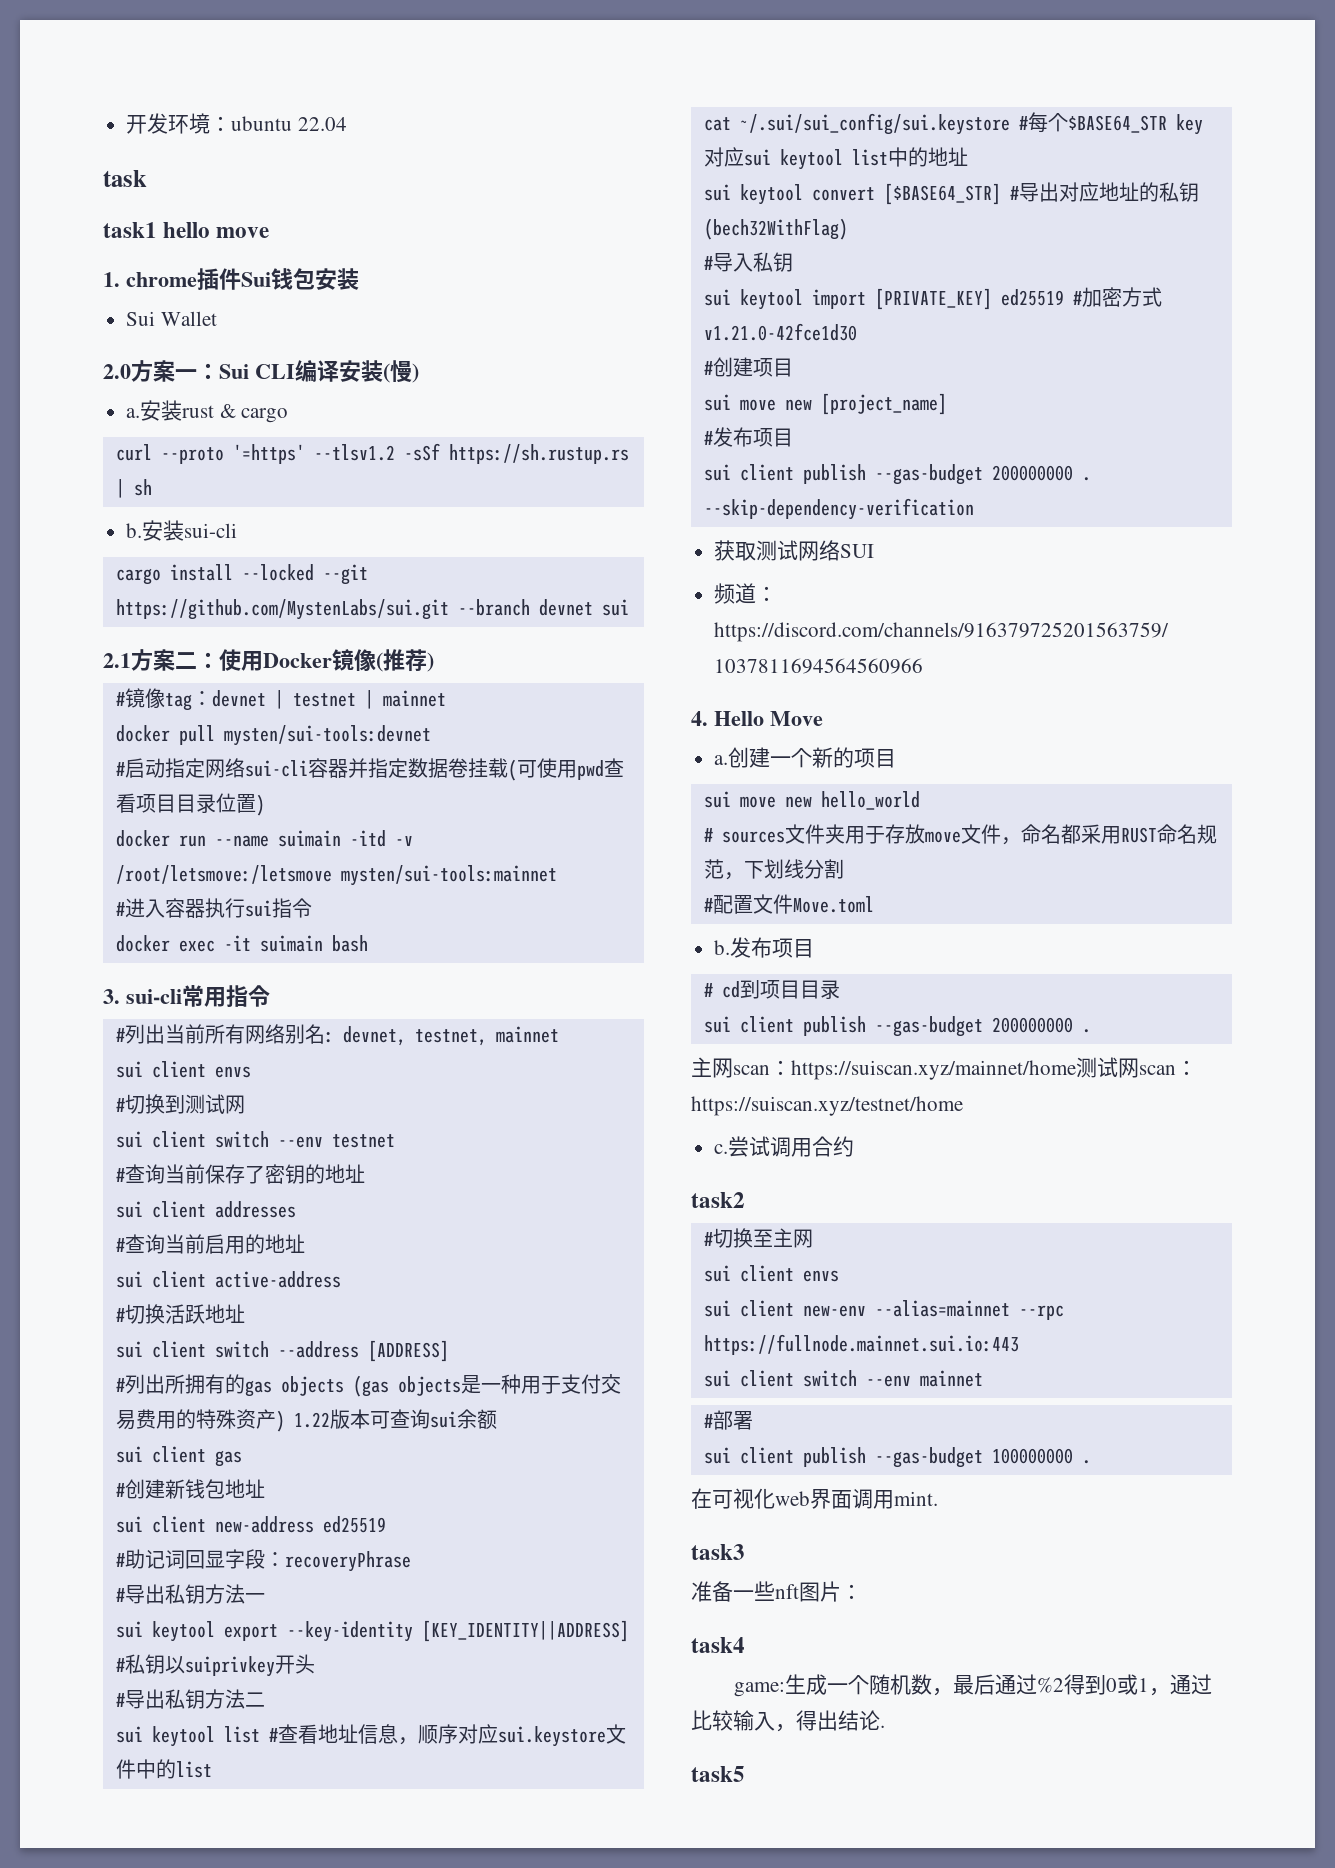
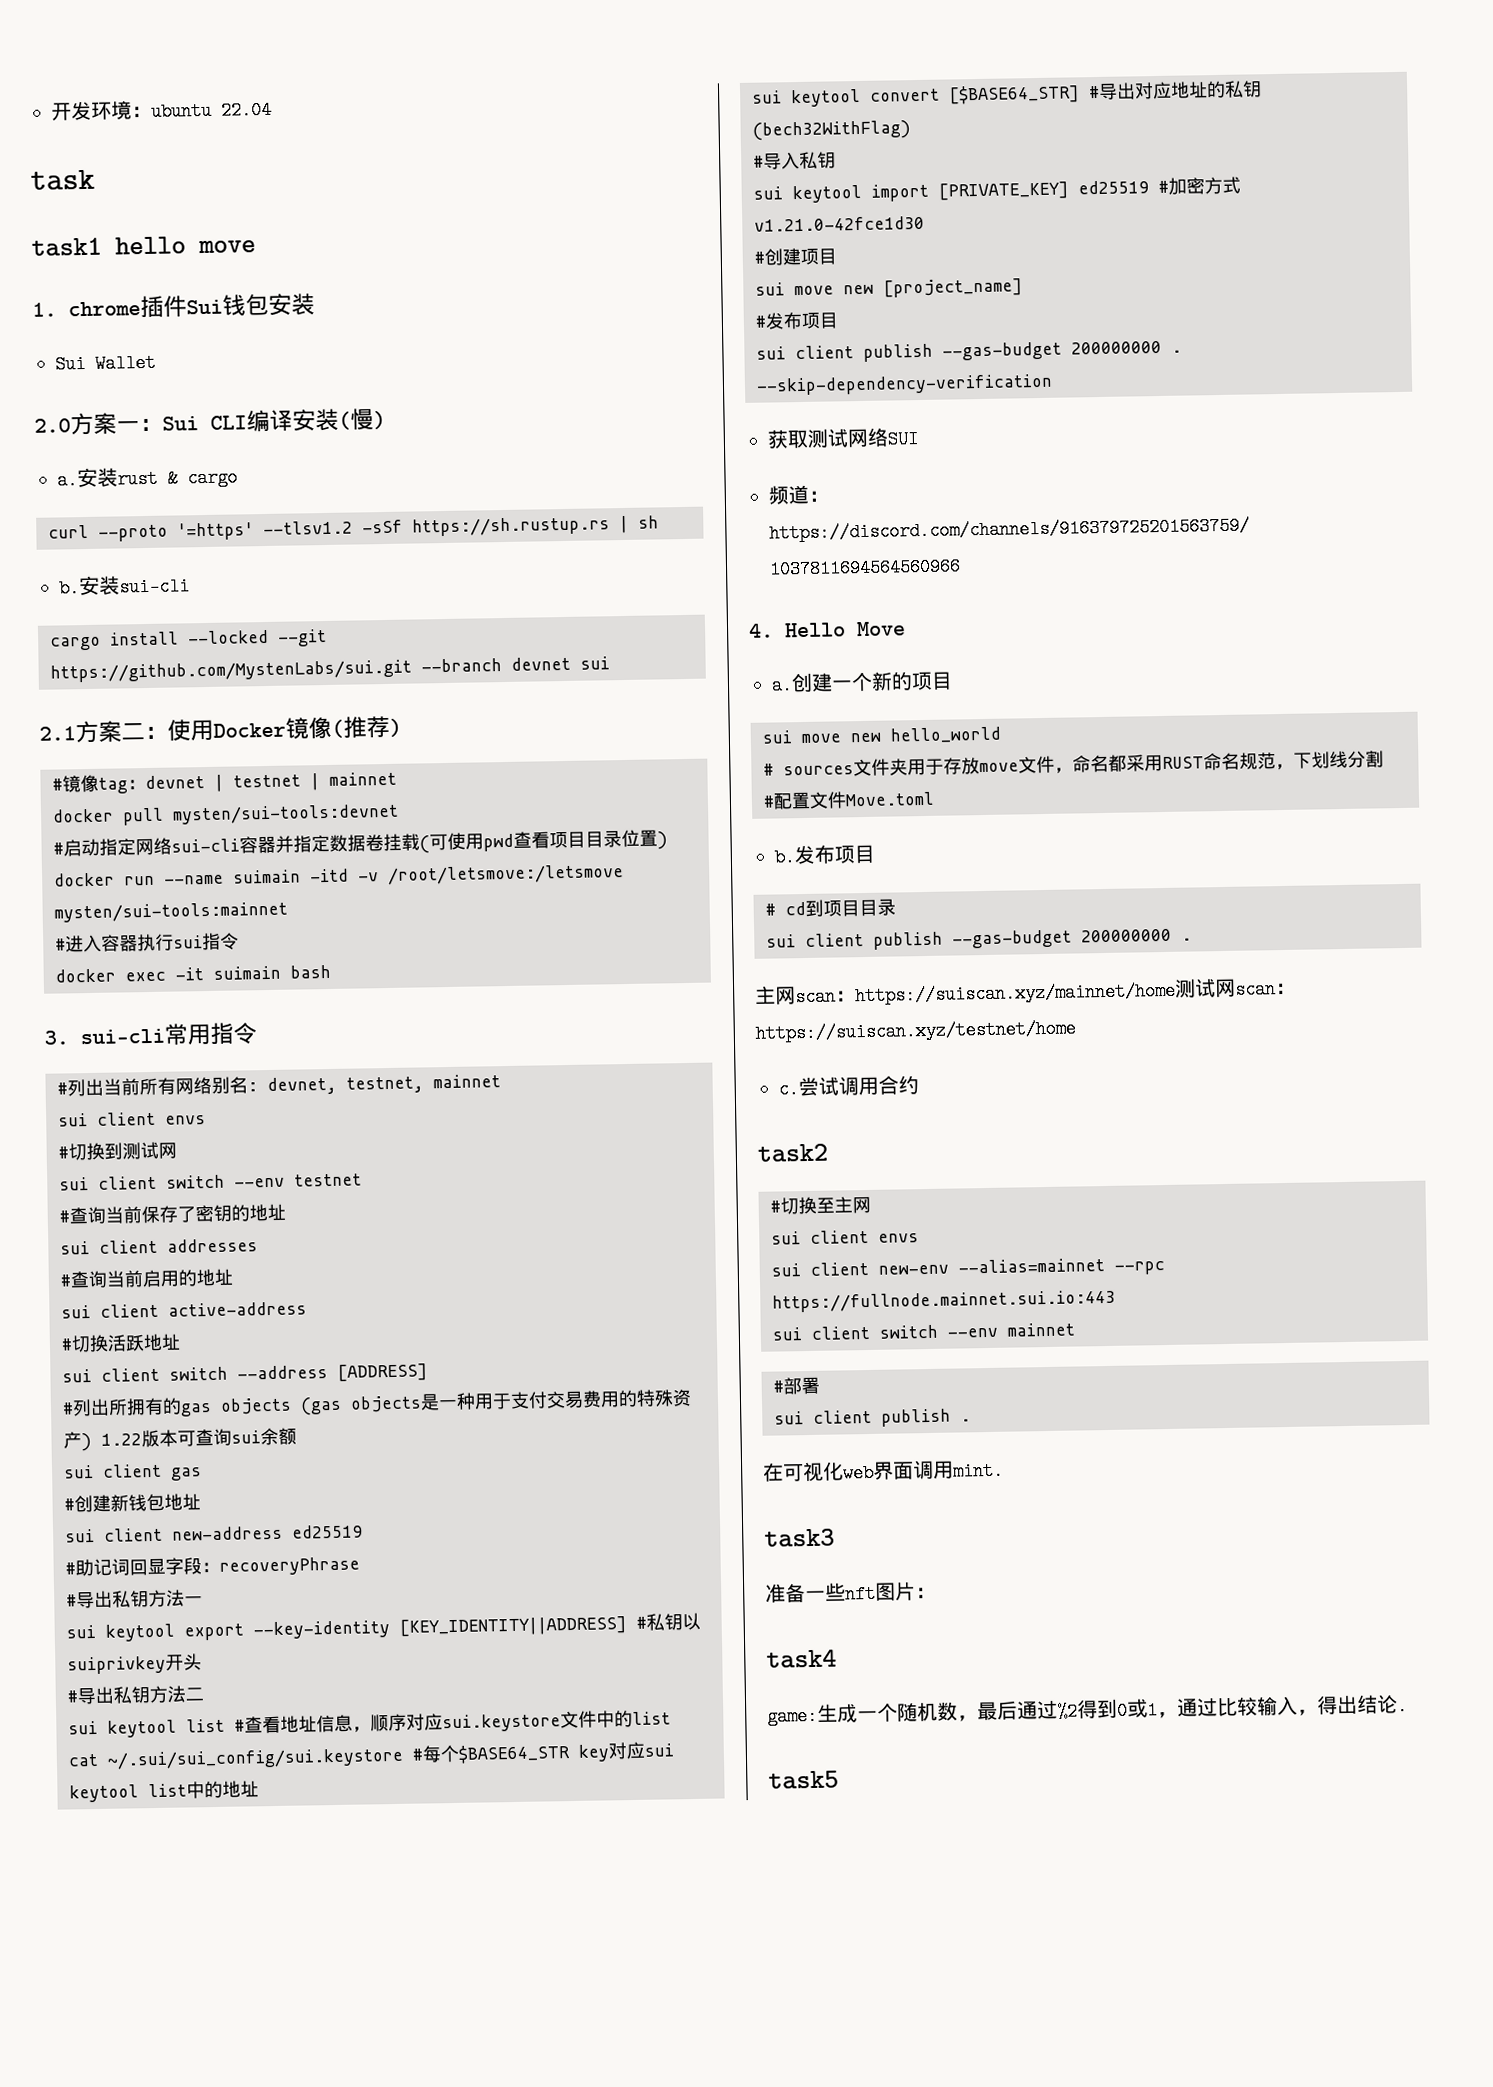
- sui client publish --gas-budget 100000000 .
+ sui client publish .

